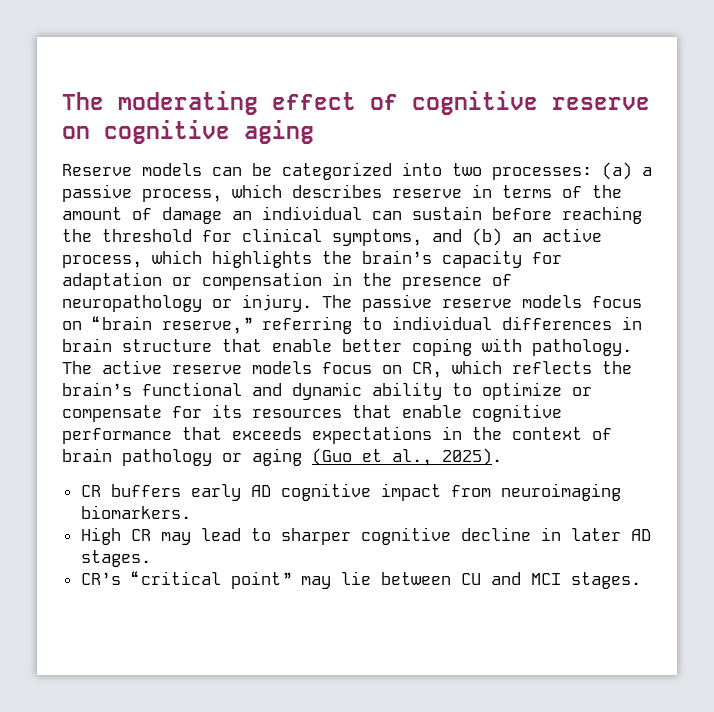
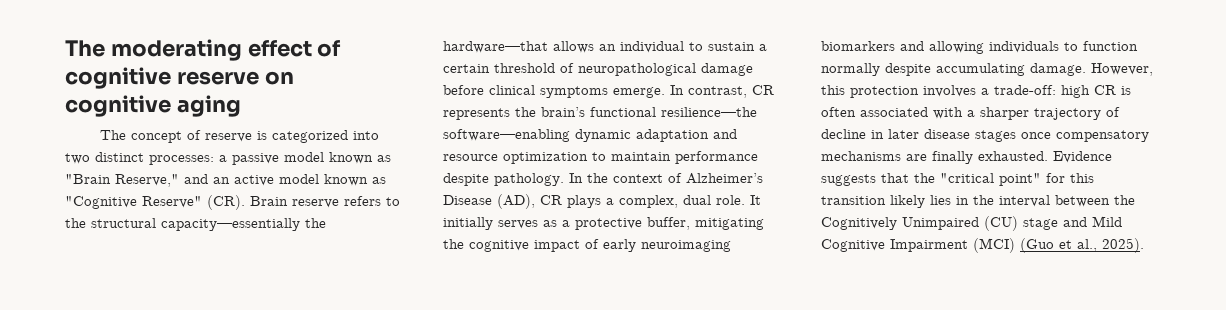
- Reserve models can be categorized into two processes: (a) a passive process, which describes reserve in terms of the amount of damage an individual can sustain before reaching the threshold for clinical symptoms, and (b) an active process, which highlights the brain’s capacity for adaptation or compensation in the presence of neuropathology or injury. The passive reserve models focus on “brain reserve,” referring to individual differences in brain structure that enable better coping with pathology. The active reserve models focus on CR, which reflects the brain’s functional and dynamic ability to optimize or compensate for its resources that enable cognitive performance that exceeds expectations in the context of brain pathology or aging (Guo et al., 2025).
- CR buffers early AD cognitive impact from neuroimaging biomarkers.
- High CR may lead to sharper cognitive decline in later AD stages.
- CR’s “critical point” may lie between CU and MCI stages.
+ The concept of reserve is categorized into two distinct processes: a passive model known as "Brain Reserve," and an active model known as "Cognitive Reserve" (CR). Brain reserve refers to the structural capacity—essentially the hardware—that allows an individual to sustain a certain threshold of neuropathological damage before clinical symptoms emerge. In contrast, CR represents the brain’s functional resilience—the software—enabling dynamic adaptation and resource optimization to maintain performance despite pathology. In the context of Alzheimer’s Disease (AD), CR plays a complex, dual role. It initially serves as a protective buffer, mitigating the cognitive impact of early neuroimaging biomarkers and allowing individuals to function normally despite accumulating damage. However, this protection involves a trade-off: high CR is often associated with a sharper trajectory of decline in later disease stages once compensatory mechanisms are finally exhausted. Evidence suggests that the "critical point" for this transition likely lies in the interval between the Cognitively Unimpaired (CU) stage and Mild Cognitive Impairment (MCI) (Guo et al., 2025).

